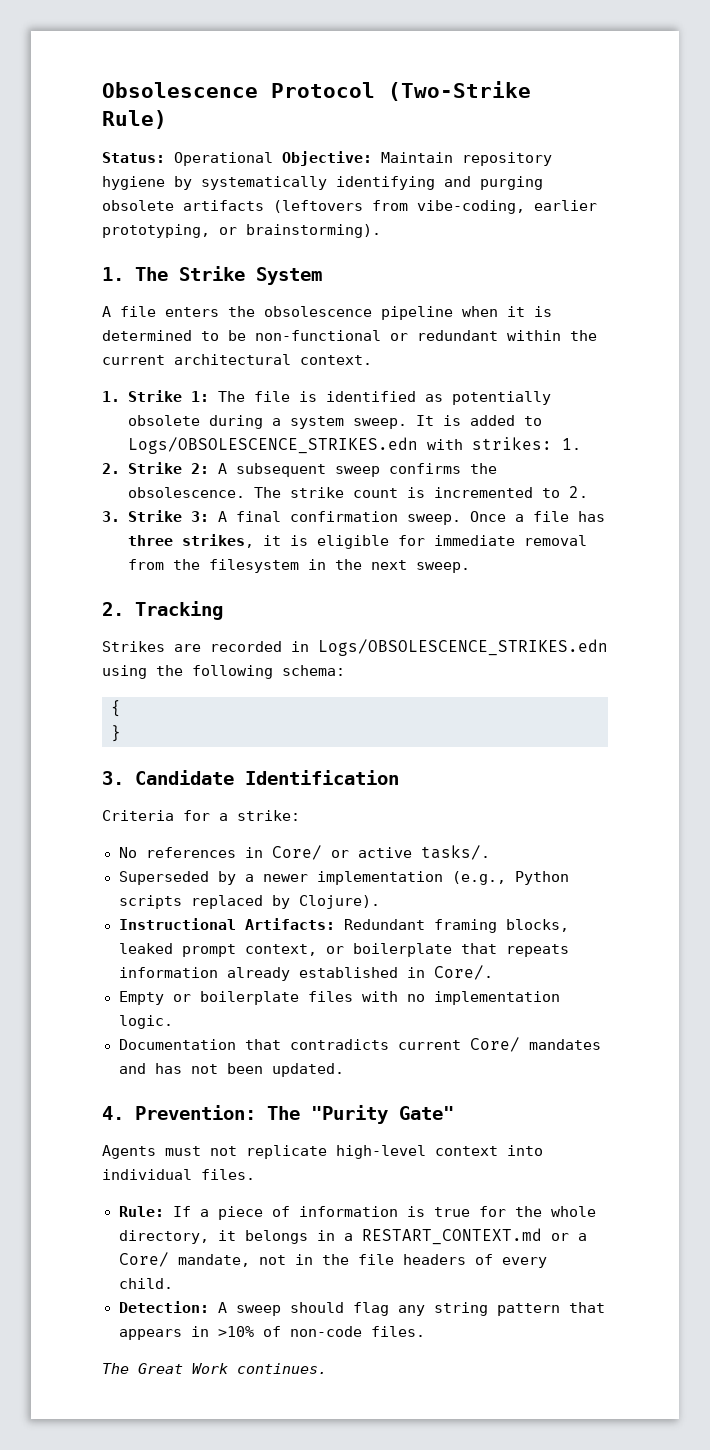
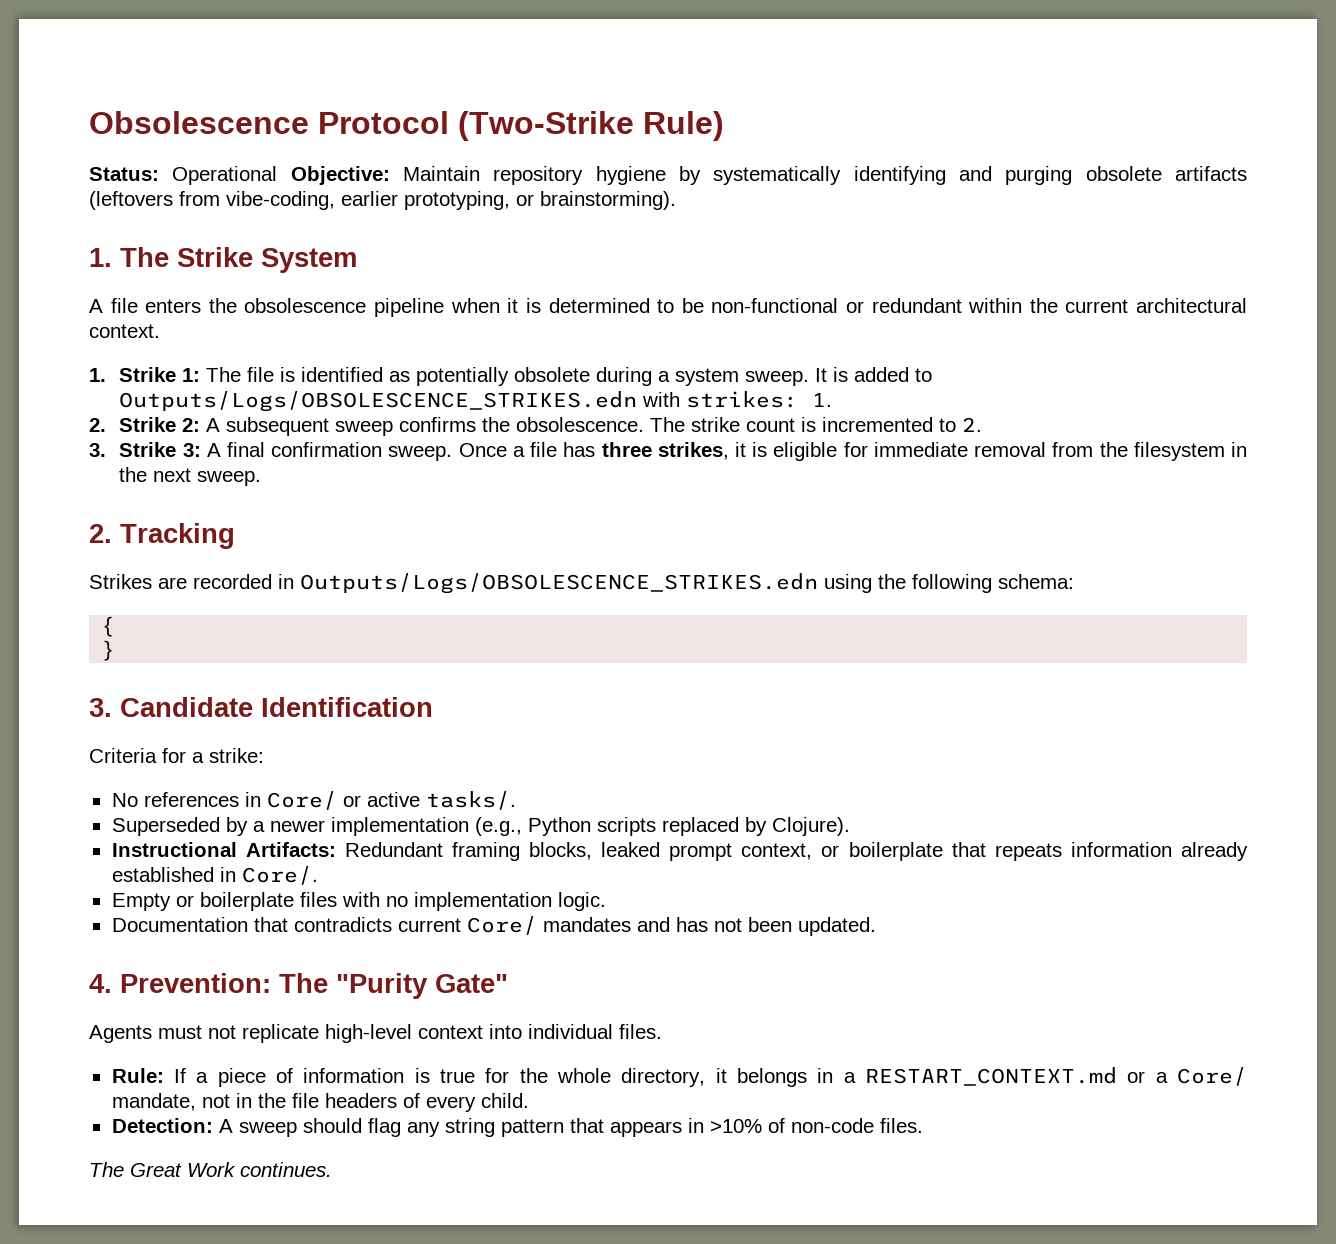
- It is added to Logs/OBSOLESCENCE_STRIKES.edn with strikes: 1.
+ It is added to Outputs/Logs/OBSOLESCENCE_STRIKES.edn with strikes: 1.
- Strikes are recorded in Logs/OBSOLESCENCE_STRIKES.edn using the following schema:
+ Strikes are recorded in Outputs/Logs/OBSOLESCENCE_STRIKES.edn using the following schema:

